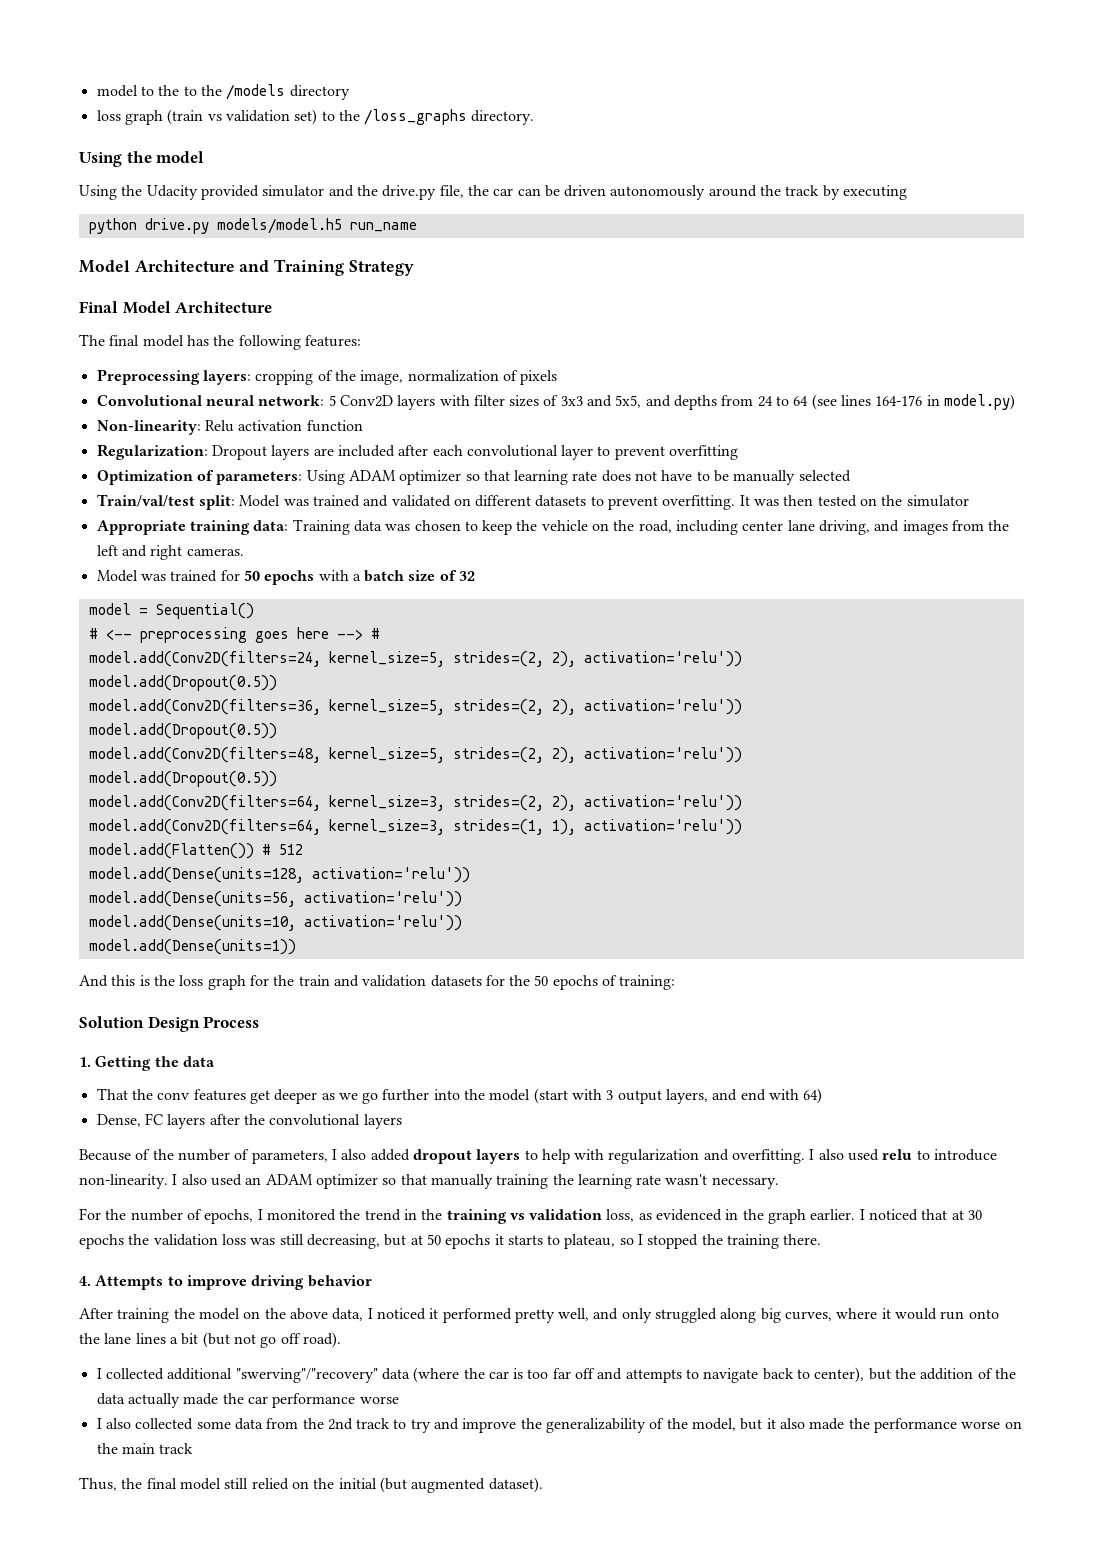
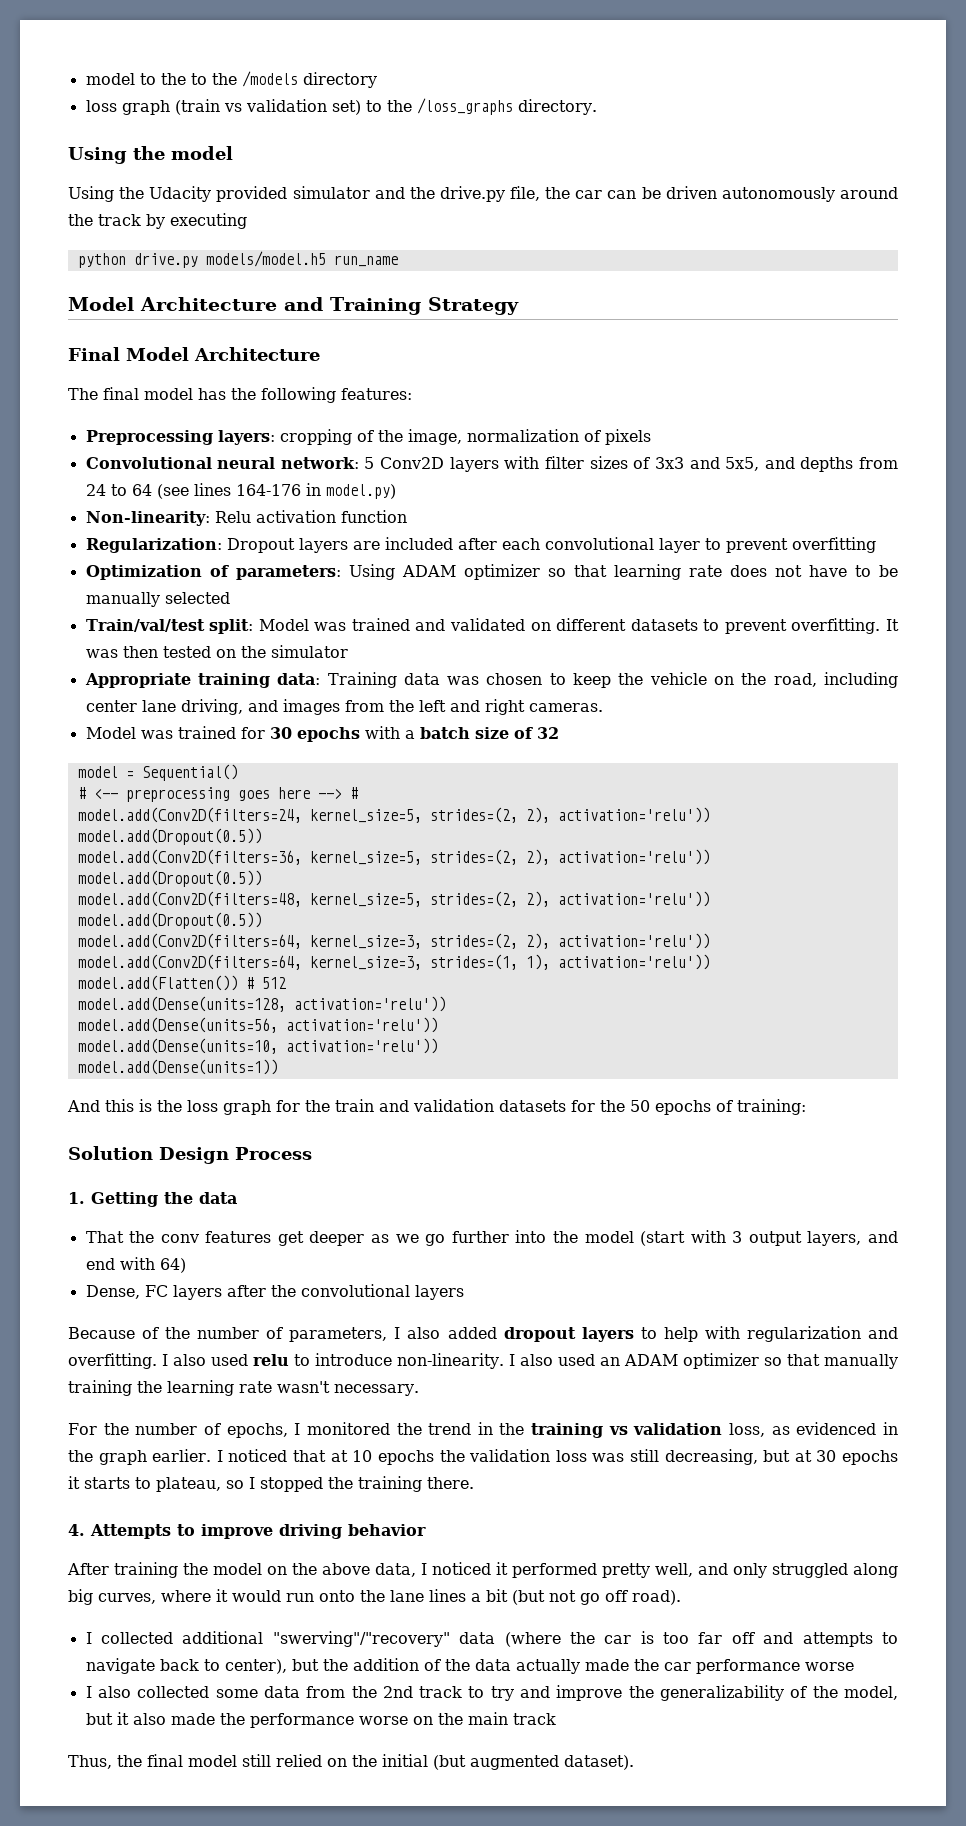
- Model was trained for 50 epochs with a batch size of 32
+ Model was trained for 30 epochs with a batch size of 32
- I noticed that at 30 epochs the validation loss was still decreasing, but at 50 epochs it starts to plateau, so I stopped the training there.
+ I noticed that at 10 epochs the validation loss was still decreasing, but at 30 epochs it starts to plateau, so I stopped the training there.

